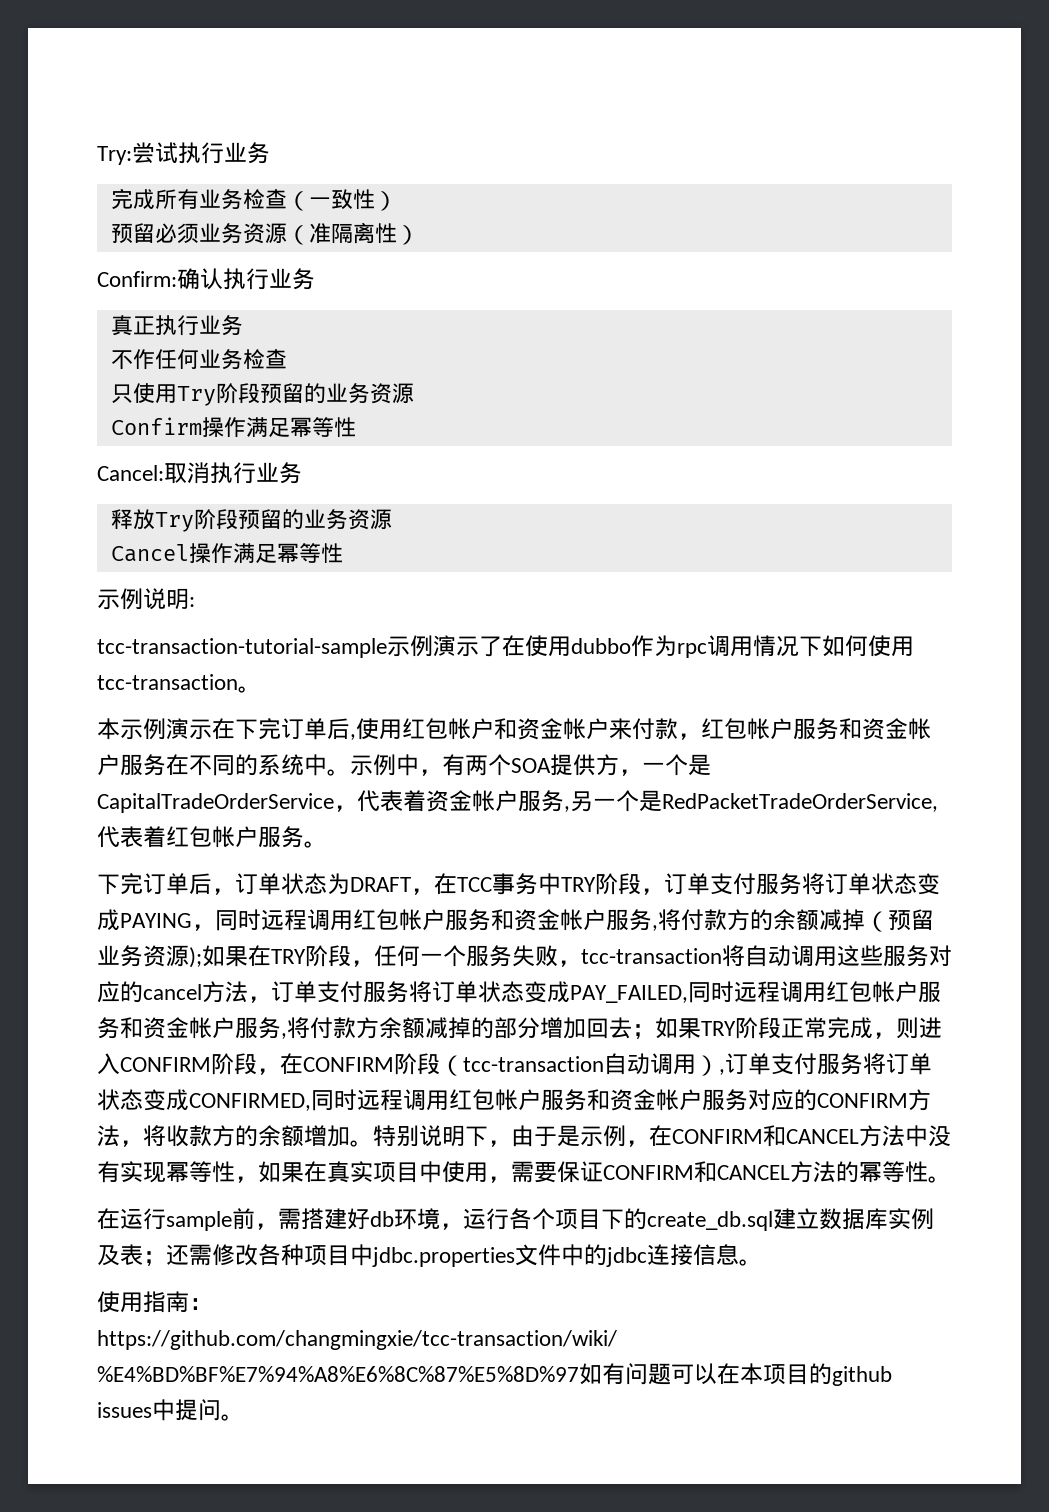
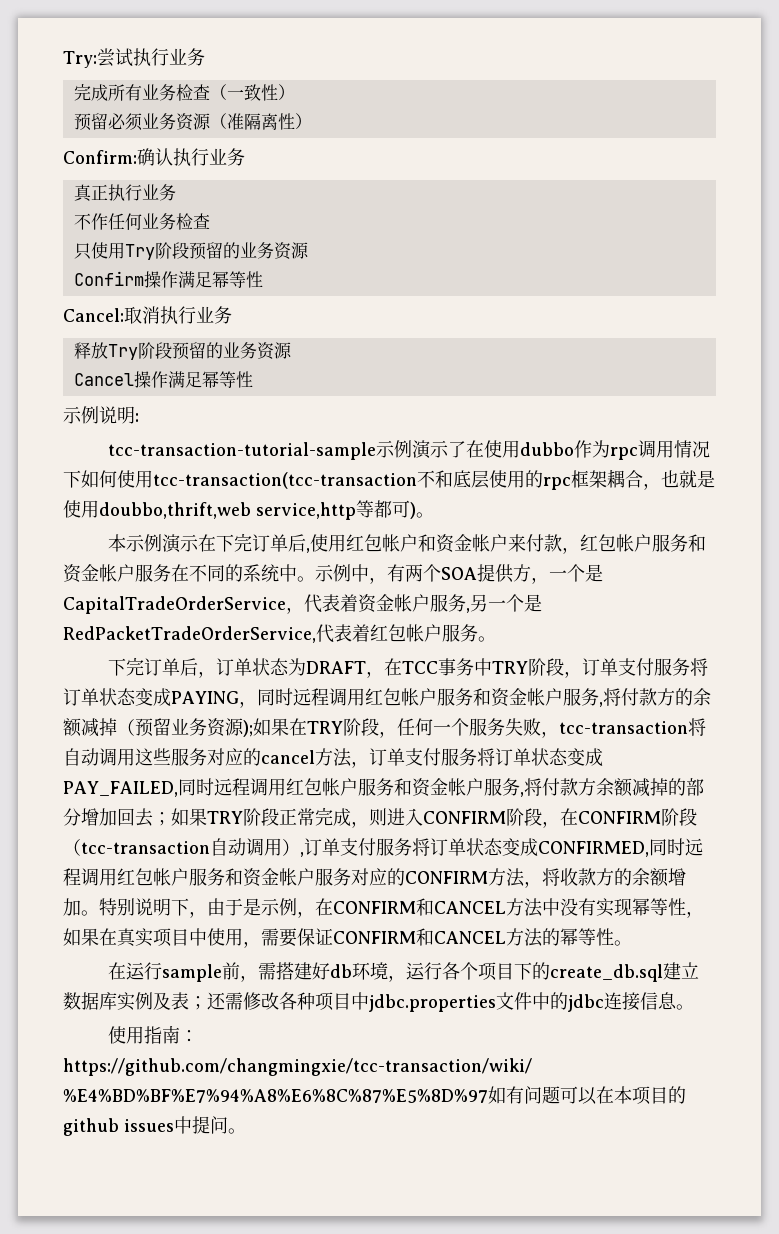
- tcc-transaction-tutorial-sample示例演示了在使用dubbo作为rpc调用情况下如何使用tcc-transaction。
+ tcc-transaction-tutorial-sample示例演示了在使用dubbo作为rpc调用情况下如何使用tcc-transaction(tcc-transaction不和底层使用的rpc框架耦合，也就是使用doubbo,thrift,web service,http等都可)。

